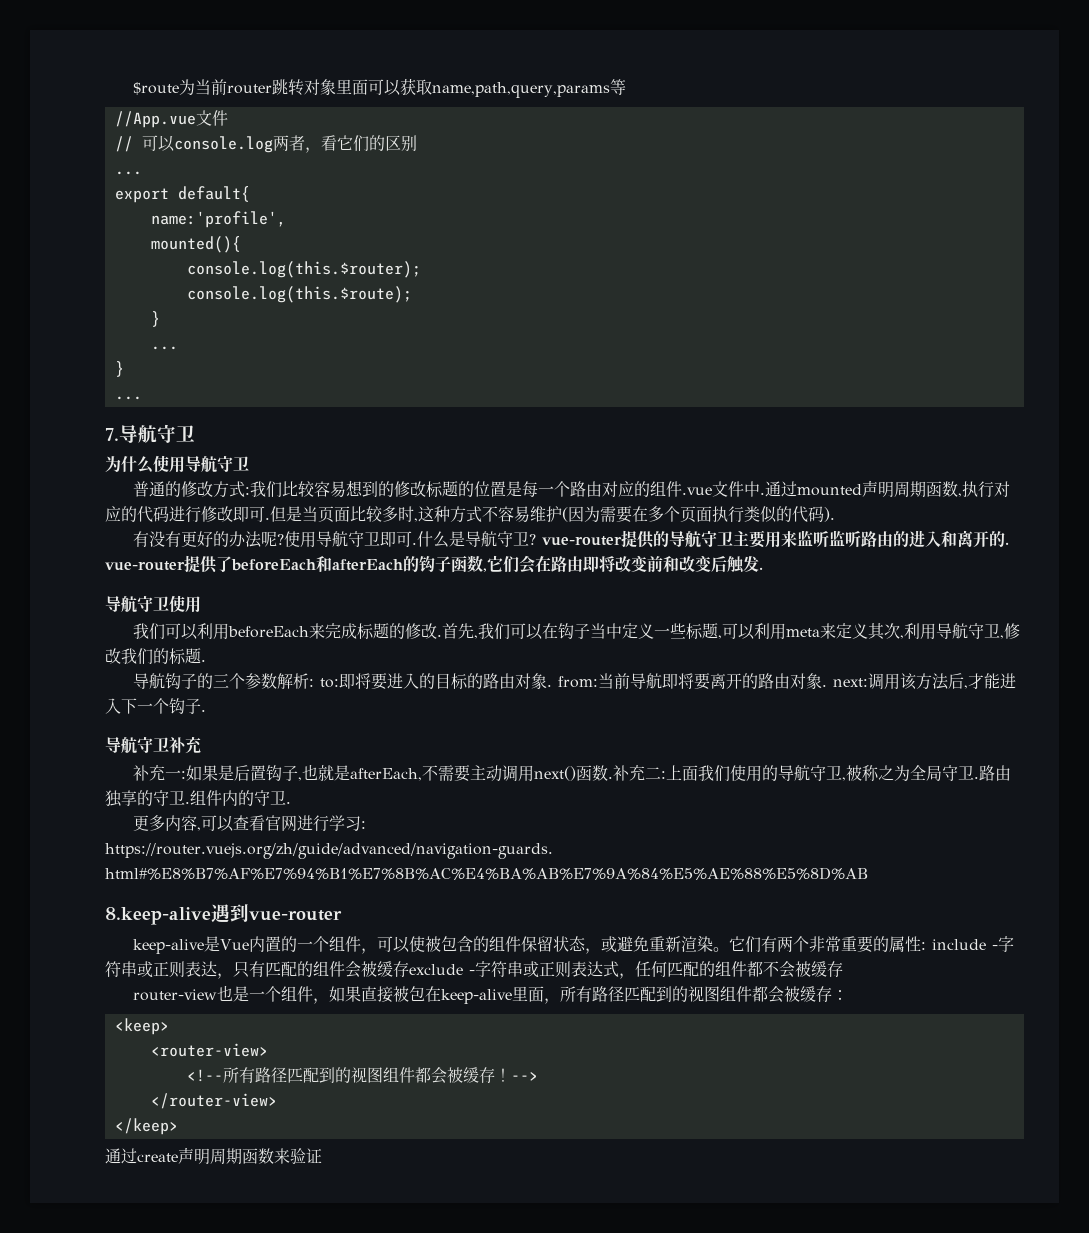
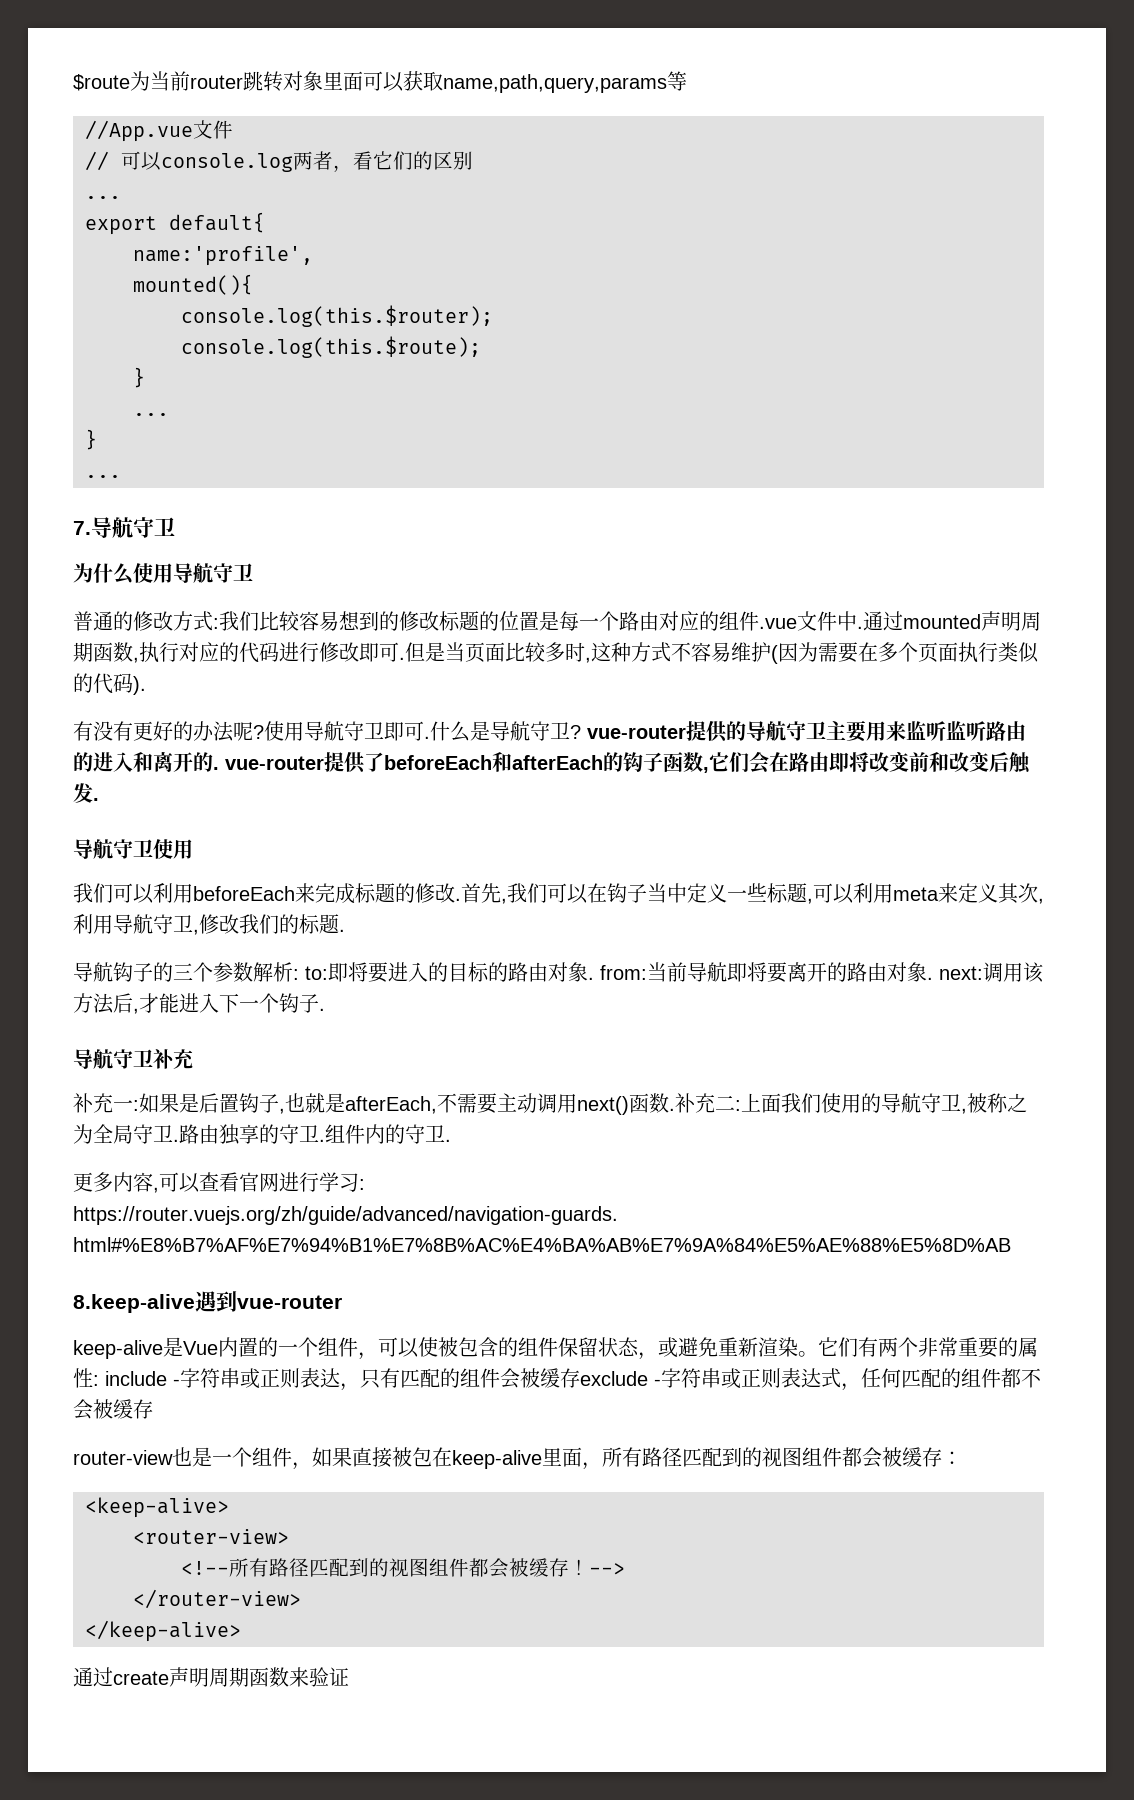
- <keep>
+ <keep-alive>
- </keep>
+ </keep-alive>

